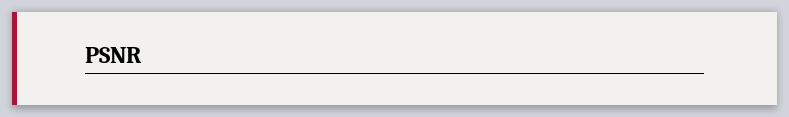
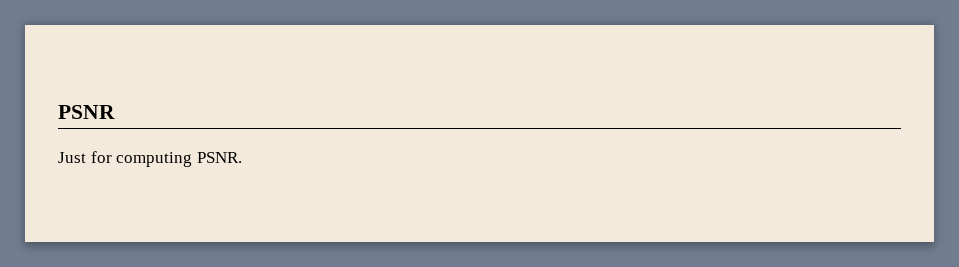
+ Just for computing PSNR.

